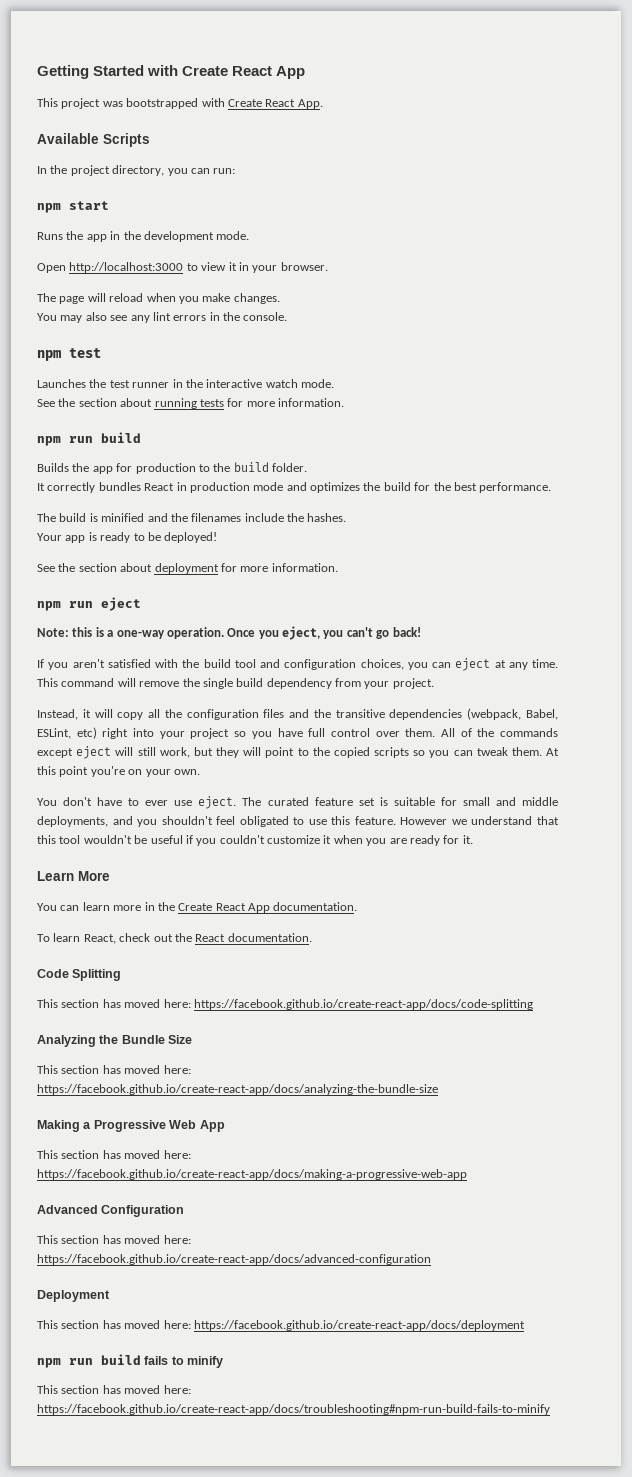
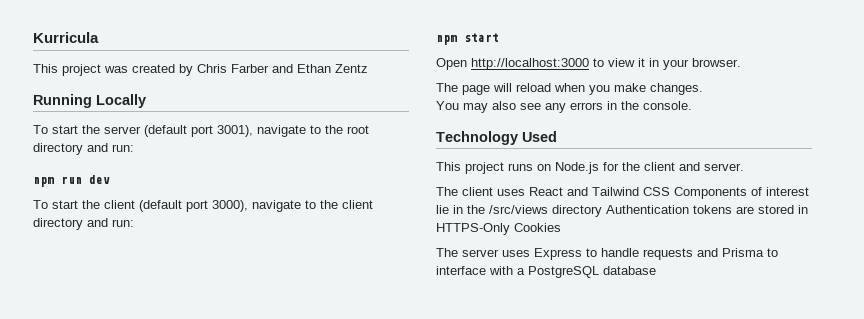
- Getting Started with Create React App
- This project was bootstrapped with Create React App.
- Available Scripts
- In the project directory, you can run:
+ Kurricula
+ This project was created by Chris Farber and Ethan Zentz
+ Running Locally
+ To start the server (default port 3001), navigate to the root directory and run:
+ npm run dev
+ To start the client (default port 3000), navigate to the client directory and run:
  npm start
- Runs the app in the development mode.
- You may also see any lint errors in the console.
+ You may also see any errors in the console.
- npm test
- Launches the test runner in the interactive watch mode.
- See the section about running tests for more information.
- npm run build
- Builds the app for production to the build folder.
- It correctly bundles React in production mode and optimizes the build for the best performance.
- The build is minified and the filenames include the hashes.
- Your app is ready to be deployed!
- See the section about deployment for more information.
- npm run eject
- Note: this is a one-way operation. Once you eject, you can't go back!
- If you aren't satisfied with the build tool and configuration choices, you can eject at any time. This command will remove the single build dependency from your project.
- Instead, it will copy all the configuration files and the transitive dependencies (webpack, Babel, ESLint, etc) right into your project so you have full control over them. All of the commands except eject will still work, but they will point to the copied scripts so you can tweak them. At this point you're on your own.
- You don't have to ever use eject. The curated feature set is suitable for small and middle deployments, and you shouldn't feel obligated to use this feature. However we understand that this tool wouldn't be useful if you couldn't customize it when you are ready for it.
- Learn More
- You can learn more in the Create React App documentation.
- To learn React, check out the React documentation.
- Code Splitting
- This section has moved here: https://facebook.github.io/create-react-app/docs/code-splitting
- Analyzing the Bundle Size
- This section has moved here: https://facebook.github.io/create-react-app/docs/analyzing-the-bundle-size
- Making a Progressive Web App
- This section has moved here: https://facebook.github.io/create-react-app/docs/making-a-progressive-web-app
- Advanced Configuration
- This section has moved here: https://facebook.github.io/create-react-app/docs/advanced-configuration
- Deployment
- This section has moved here: https://facebook.github.io/create-react-app/docs/deployment
- npm run build fails to minify
- This section has moved here: https://facebook.github.io/create-react-app/docs/troubleshooting#npm-run-build-fails-to-minify
+ Technology Used
+ This project runs on Node.js for the client and server.
+ The client uses React and Tailwind CSS Components of interest lie in the /src/views directory Authentication tokens are stored in HTTPS-Only Cookies
+ The server uses Express to handle requests and Prisma to interface with a PostgreSQL database

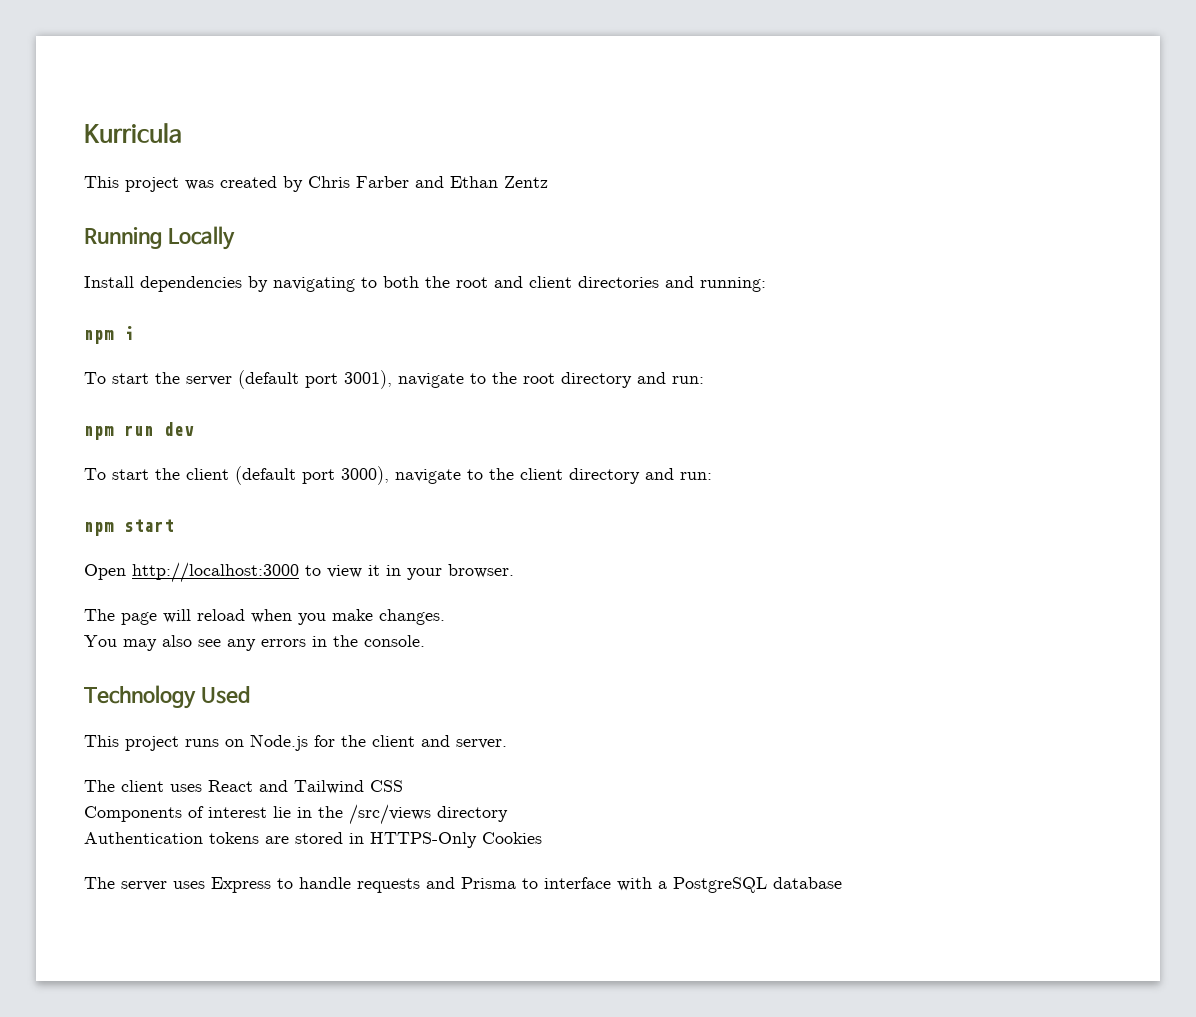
+ Install dependencies by navigating to both the root and client directories and running:
+ npm i
- The client uses React and Tailwind CSS Components of interest lie in the /src/views directory Authentication tokens are stored in HTTPS-Only Cookies
+ The client uses React and Tailwind CSS
+ Components of interest lie in the /src/views directory
+ Authentication tokens are stored in HTTPS-Only Cookies

